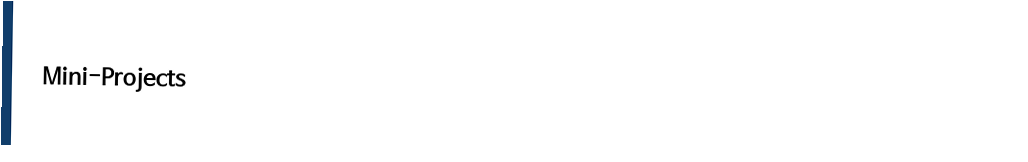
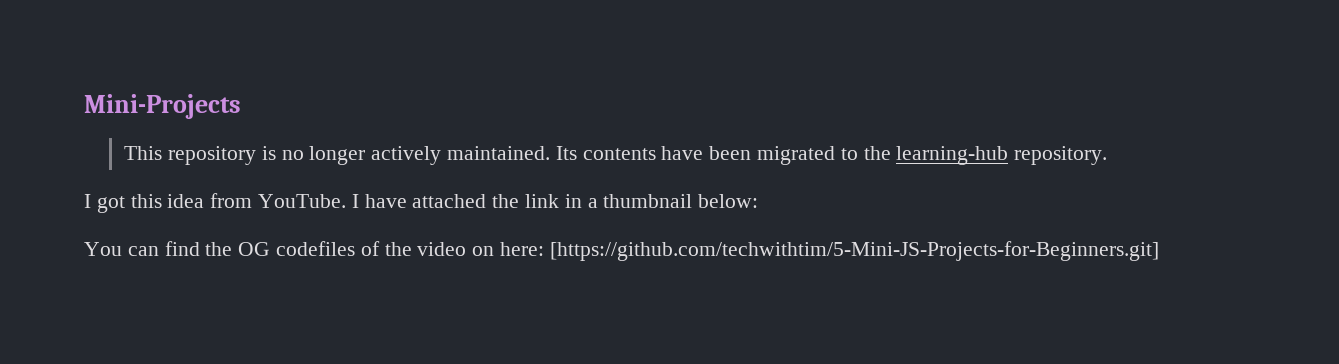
+ This repository is no longer actively maintained. Its contents have been migrated to the learning-hub repository.
+ I got this idea from YouTube. I have attached the link in a thumbnail below:
+ You can find the OG codefiles of the video on here: [https://github.com/techwithtim/5-Mini-JS-Projects-for-Beginners.git]

